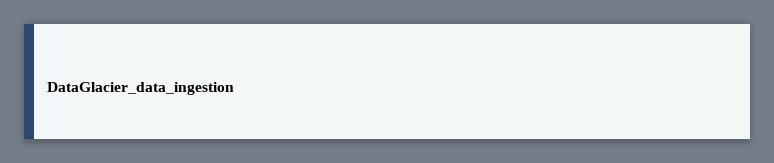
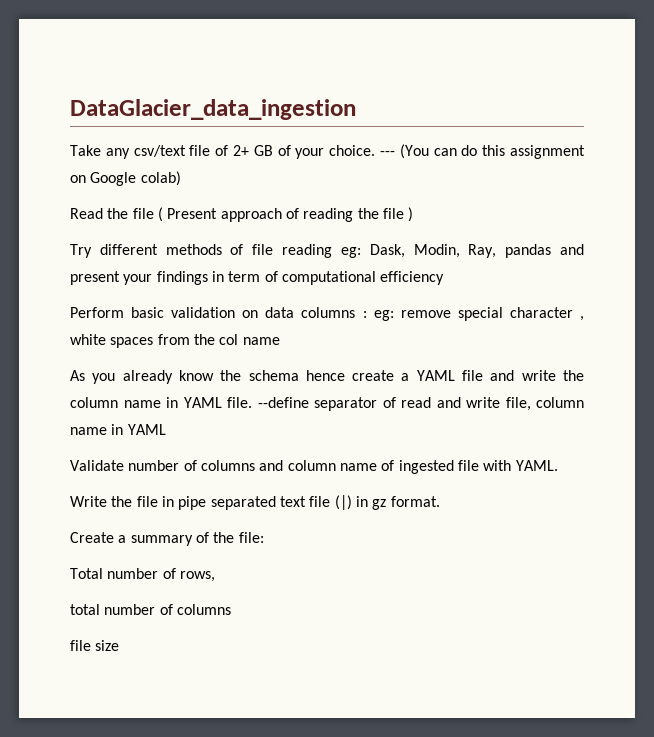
+ Take any csv/text file of 2+ GB of your choice. --- (You can do this assignment on Google colab)
+ Read the file ( Present approach of reading the file )
+ Try different methods of file reading eg: Dask, Modin, Ray, pandas and present your findings in term of computational efficiency
+ Perform basic validation on data columns : eg: remove special character , white spaces from the col name
+ As you already know the schema hence create a YAML file and write the column name in YAML file. --define separator of read and write file, column name in YAML
+ Validate number of columns and column name of ingested file with YAML.
+ Write the file in pipe separated text file (|) in gz format.
+ Create a summary of the file:
+ Total number of rows,
+ total number of columns
+ file size

